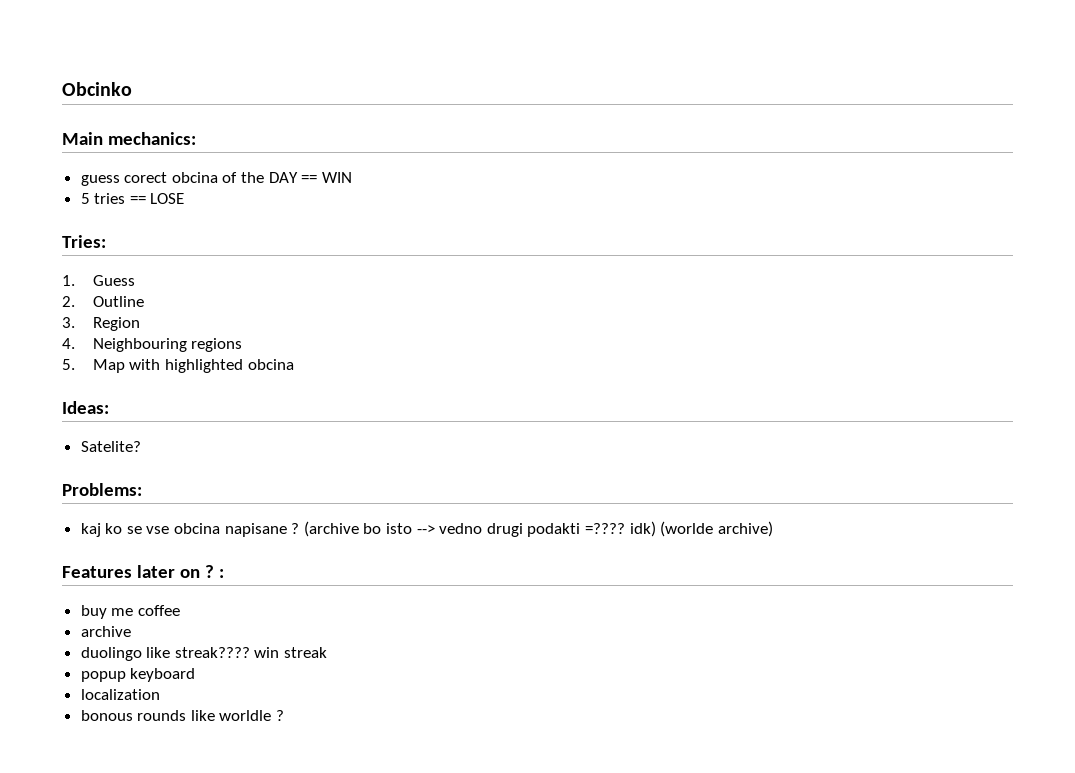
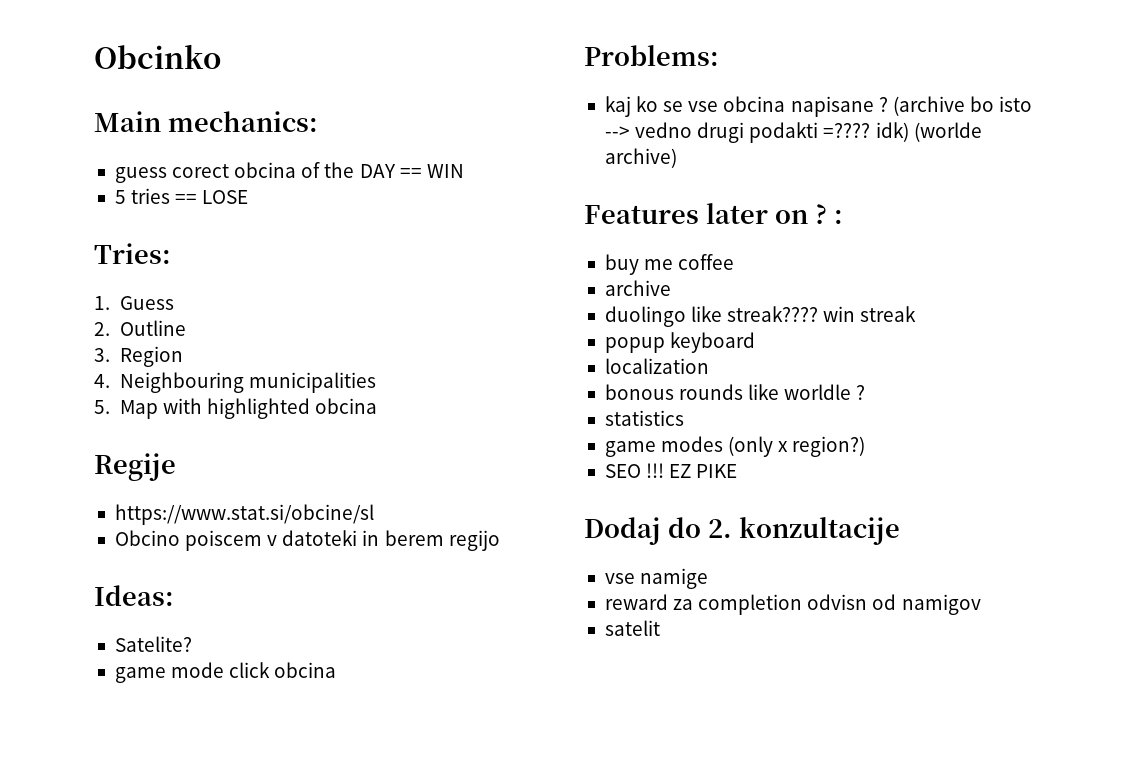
- 4. Neighbouring regions
+ 4. Neighbouring municipalities
+ Regije
+ https://www.stat.si/obcine/sl
+ Obcino poiscem v datoteki in berem regijo
  Ideas:
  Satelite?
+ game mode click obcina
+ statistics
+ game modes (only x region?)
+ SEO !!! EZ PIKE
+ Dodaj do 2. konzultacije
+ vse namige
+ reward za completion odvisn od namigov
+ satelit

